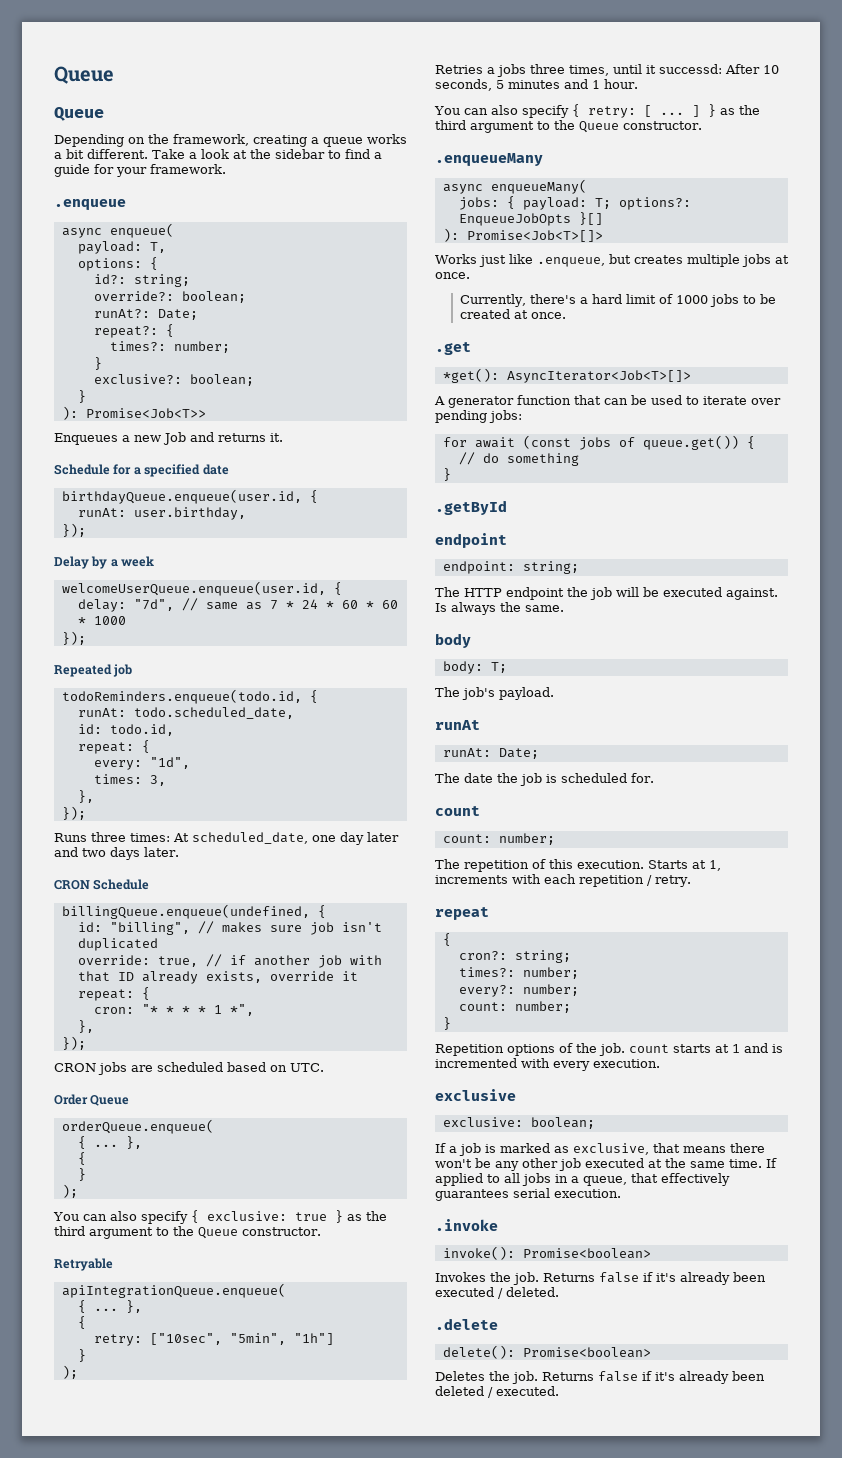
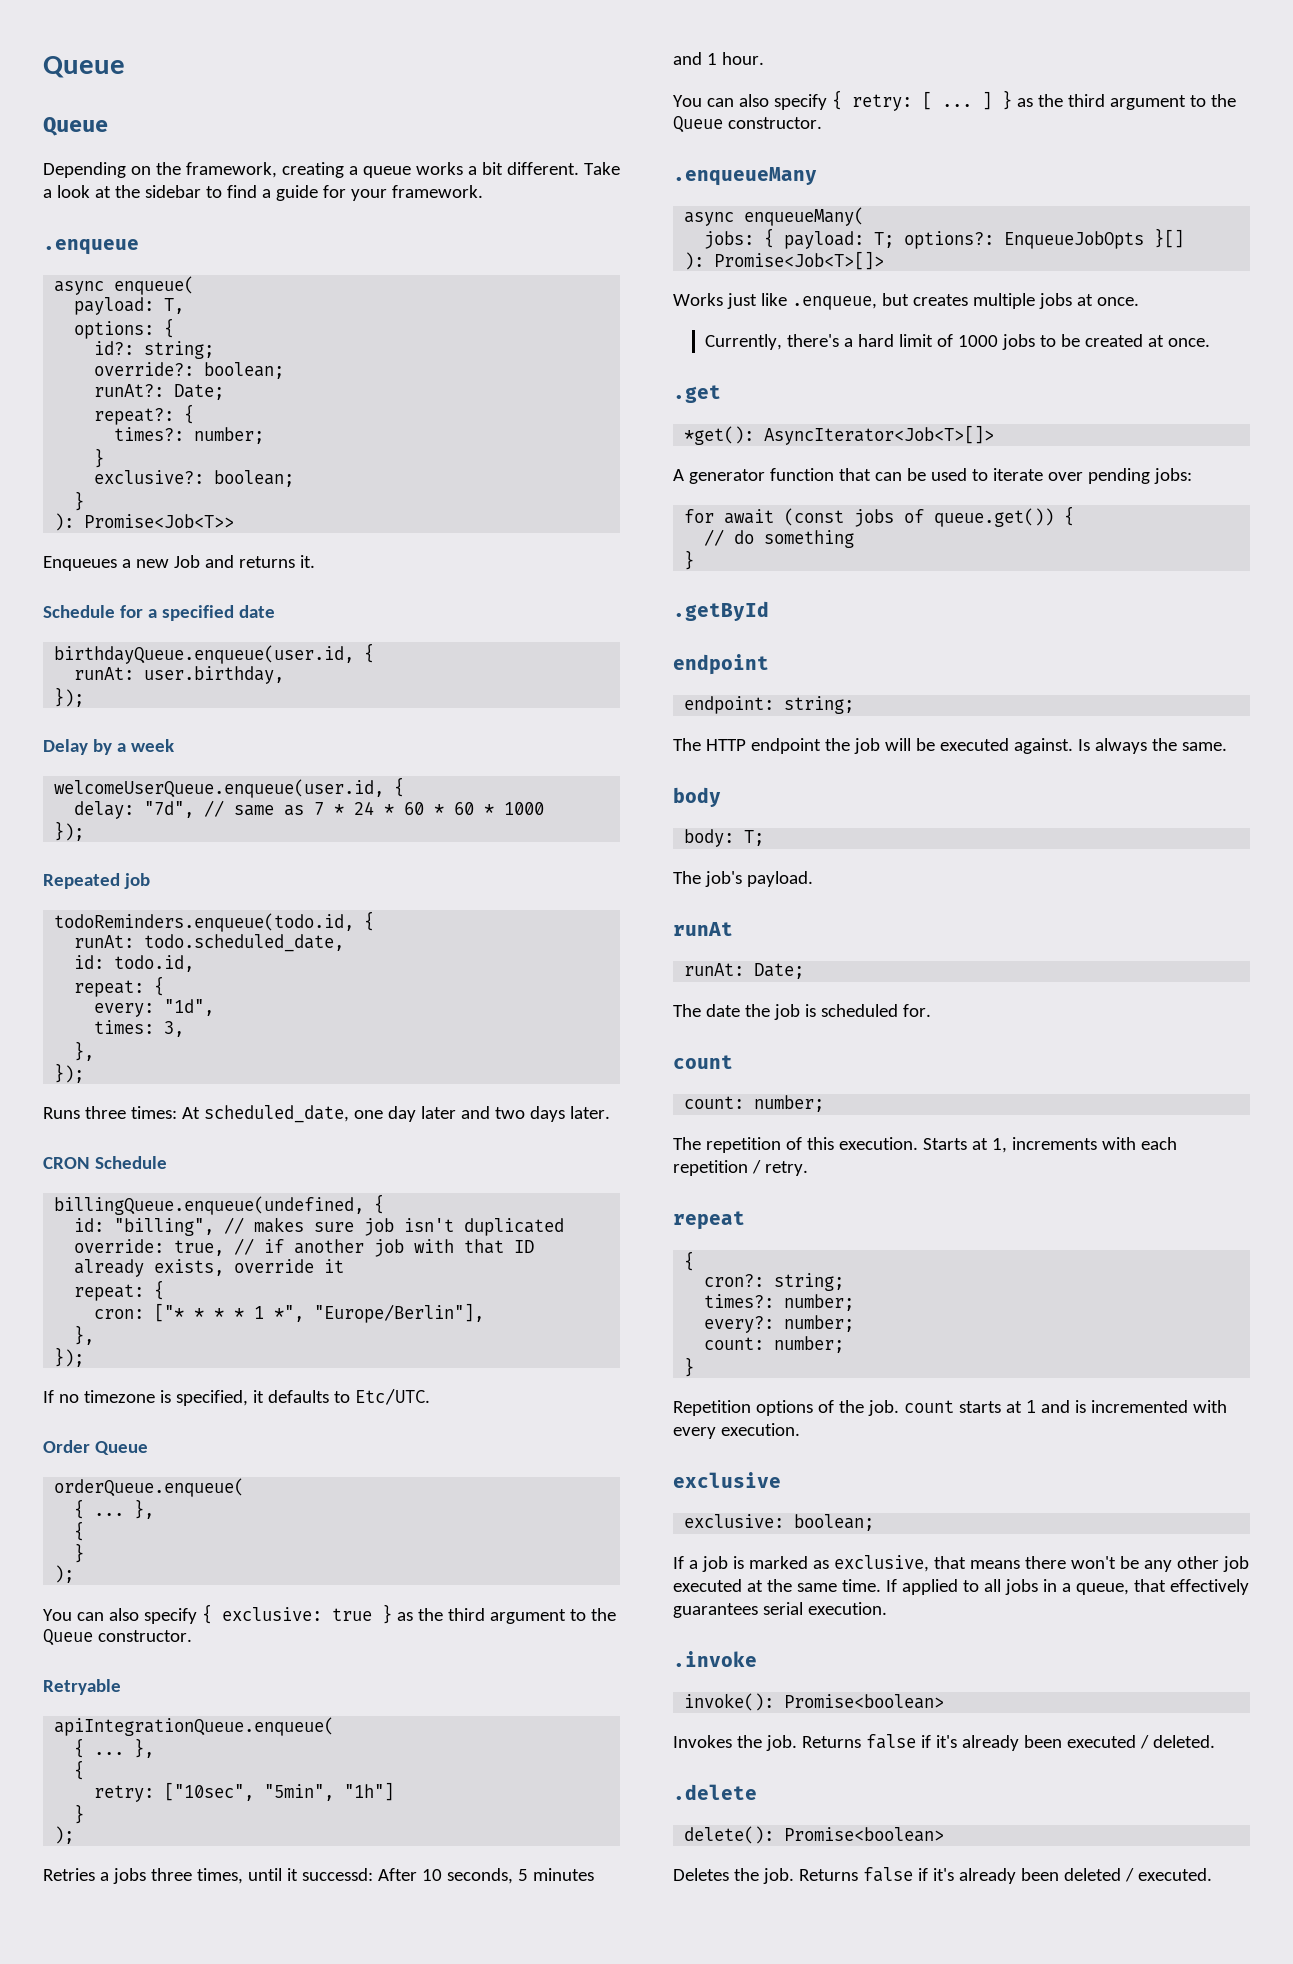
- cron: "* * * * 1 *",
+ cron: ["* * * * 1 *", "Europe/Berlin"],
  },
  });
- CRON jobs are scheduled based on UTC.
+ If no timezone is specified, it defaults to Etc/UTC.

